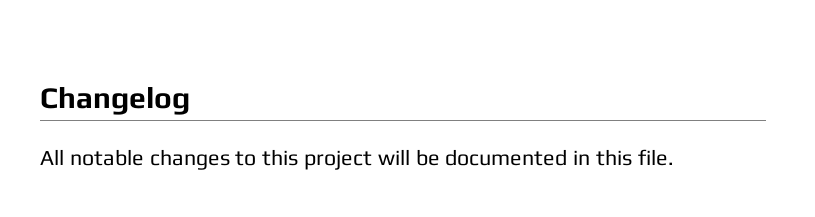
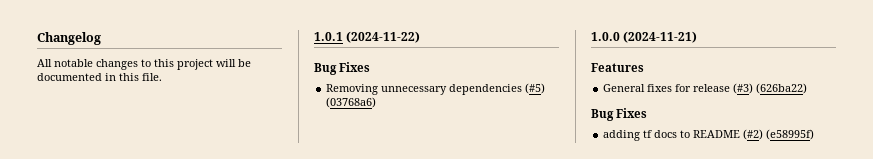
+ 1.0.1 (2024-11-22)
+ Bug Fixes
+ Removing unnecessary dependencies (#5) (03768a6)
+ 1.0.0 (2024-11-21)
+ Features
+ General fixes for release (#3) (626ba22)
+ Bug Fixes
+ adding tf docs to README (#2) (e58995f)

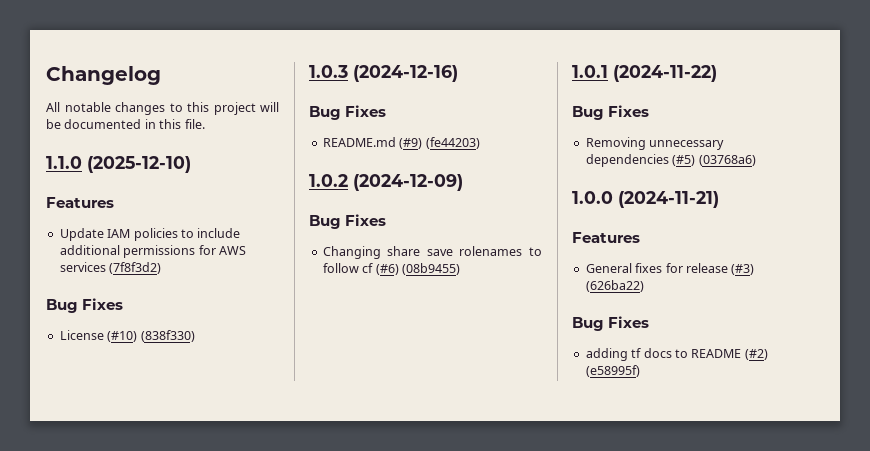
+ 1.1.0 (2025-12-10)
+ Features
+ Update IAM policies to include additional permissions for AWS services (7f8f3d2)
+ Bug Fixes
+ License (#10) (838f330)
+ 1.0.3 (2024-12-16)
+ Bug Fixes
+ README.md (#9) (fe44203)
+ 1.0.2 (2024-12-09)
+ Bug Fixes
+ Changing share save rolenames to follow cf (#6) (08b9455)

